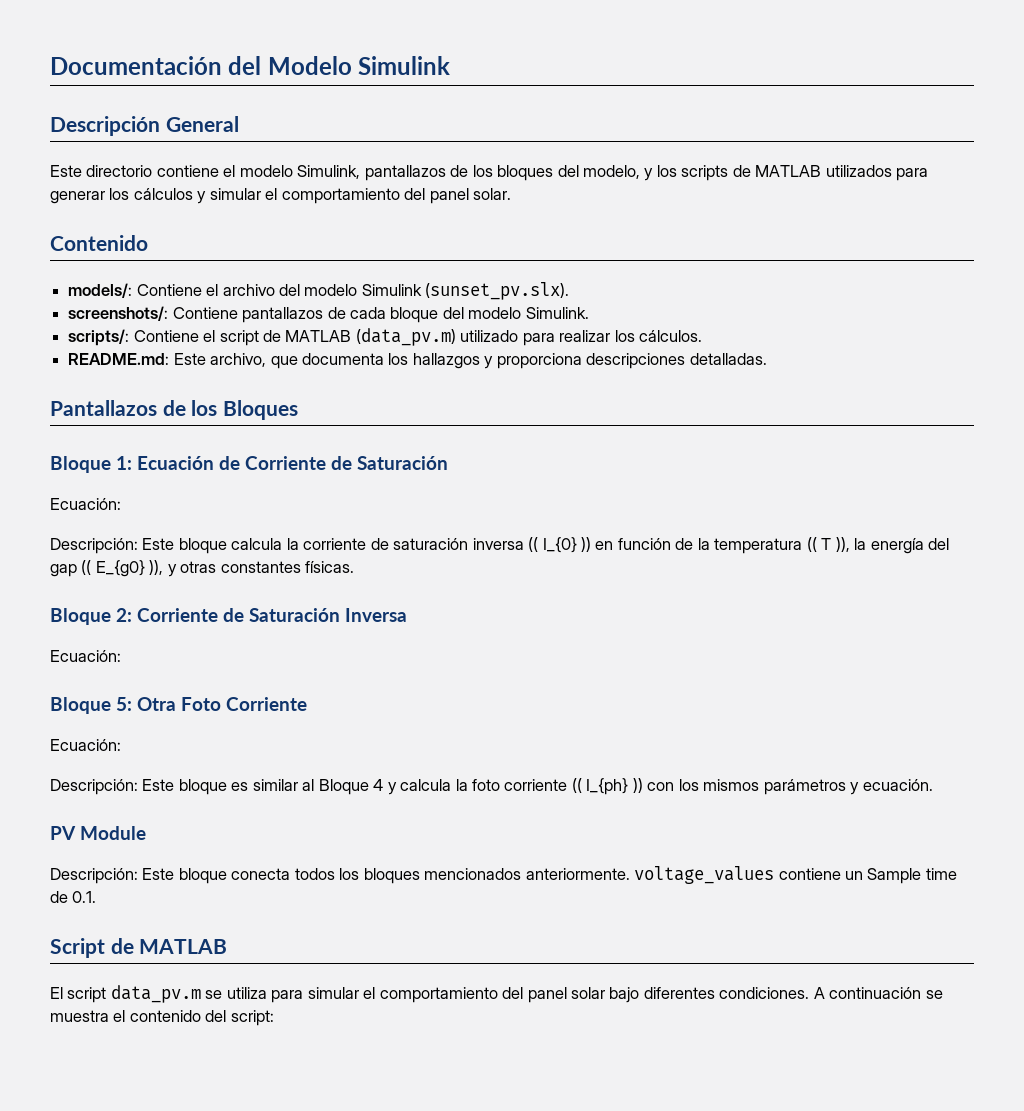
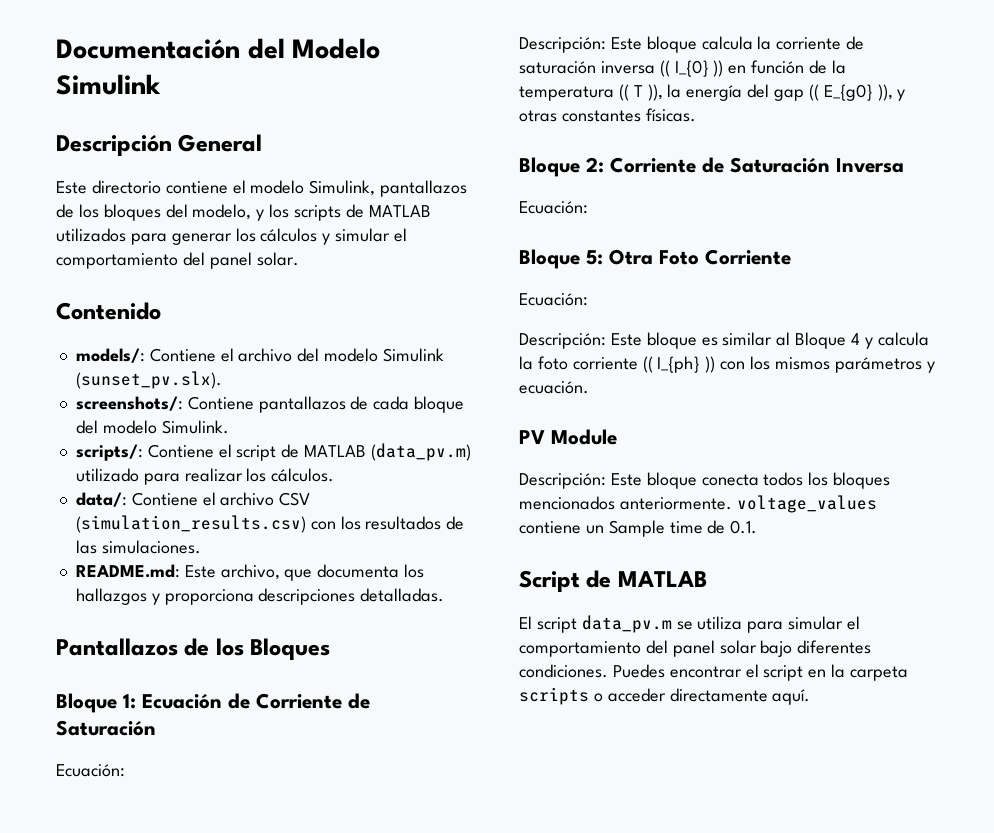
+ data/: Contiene el archivo CSV (simulation_results.csv) con los resultados de las simulaciones.
- A continuación se muestra el contenido del script:
+ Puedes encontrar el script en la carpeta scripts o acceder directamente aquí.

